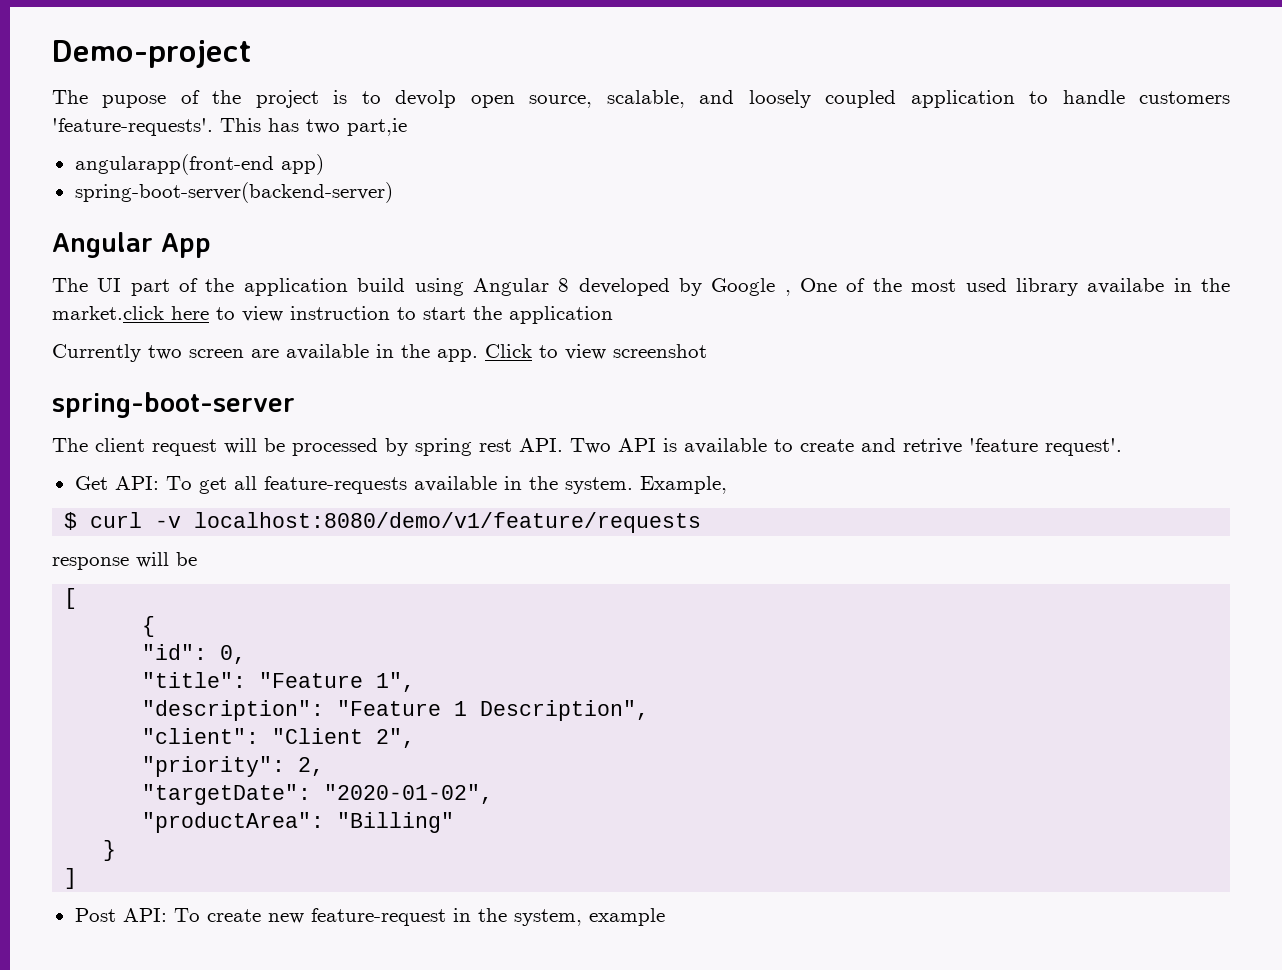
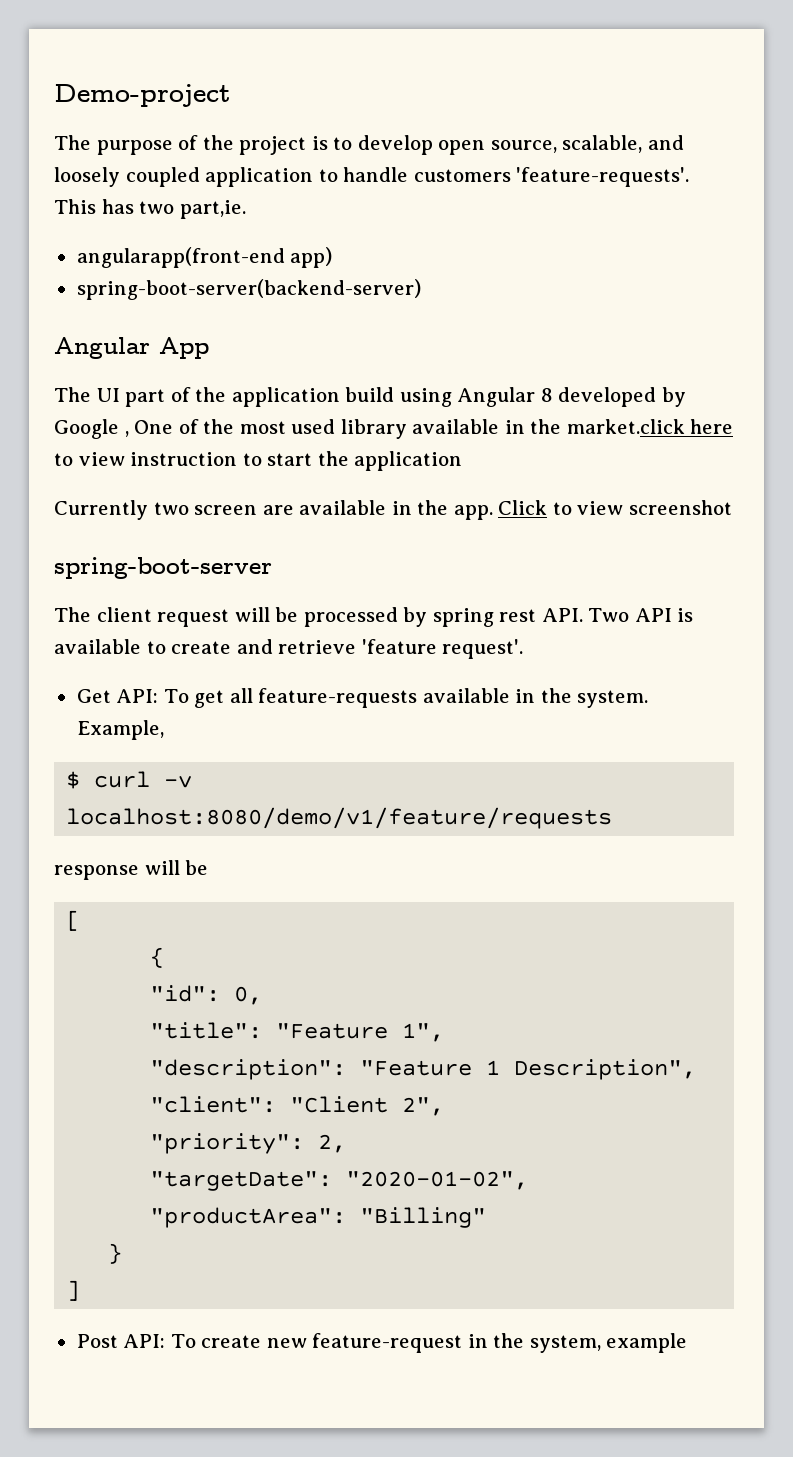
- The pupose of the project is to devolp open source, scalable, and loosely coupled application to handle customers 'feature-requests'.
+ The purpose of the project is to develop open source, scalable, and loosely coupled application to handle customers 'feature-requests'.
- This has two part,ie
+ This has two part,ie.
- The UI part of the application build using Angular 8 developed by Google , One of the most used library availabe in the market.click here to view instruction to start the application
+ The UI part of the application build using Angular 8 developed by Google , One of the most used library available in the market.click here to view instruction to start the application
- The client request will be processed by spring rest API. Two API is available to create and retrive 'feature request'.
+ The client request will be processed by spring rest API. Two API is available to create and retrieve 'feature request'.

